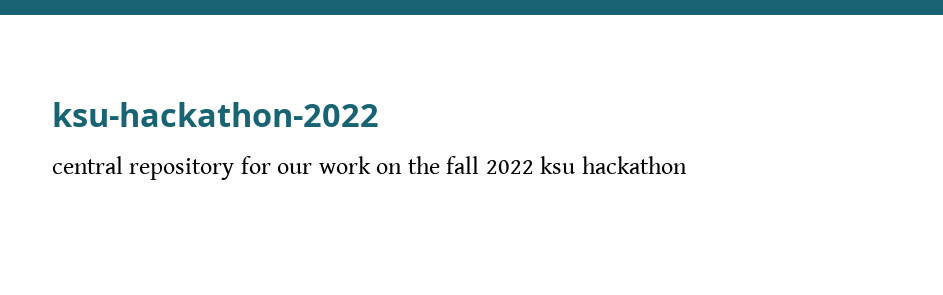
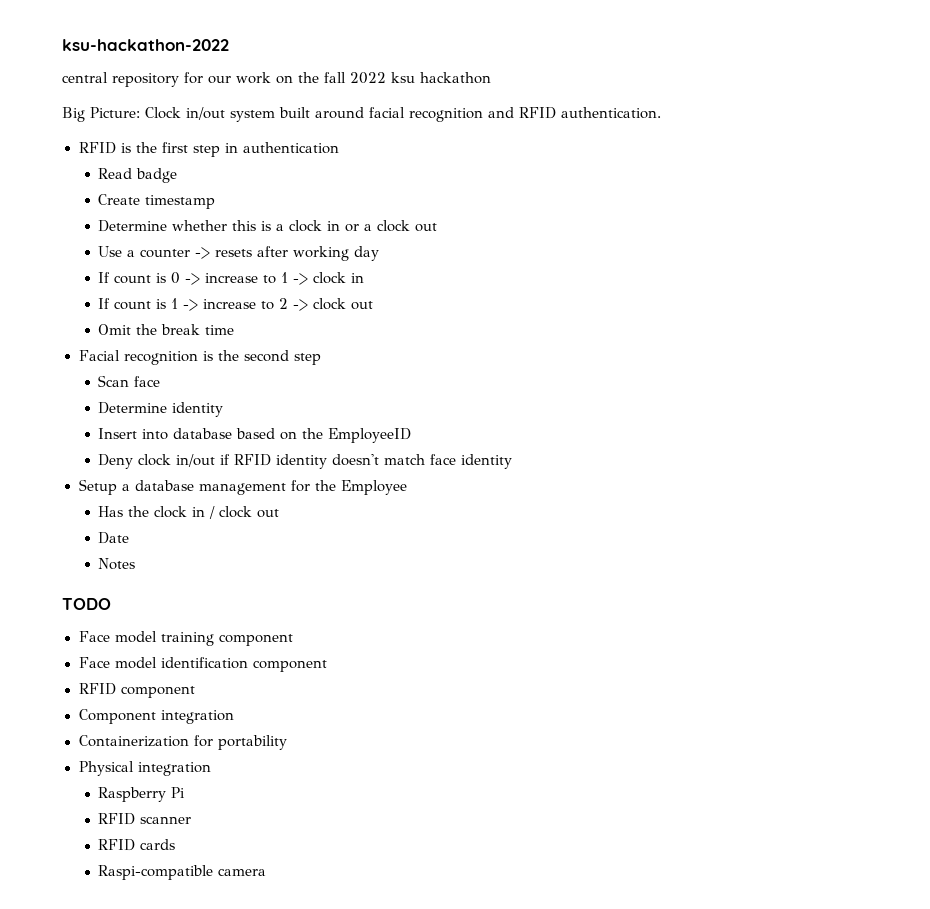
+ Big Picture: Clock in/out system built around facial recognition and RFID authentication.
+ RFID is the first step in authentication
+ Read badge
+ Create timestamp
+ Determine whether this is a clock in or a clock out
+ Use a counter -> resets after working day
+ If count is 0 -> increase to 1 -> clock in
+ If count is 1 -> increase to 2 -> clock out
+ Omit the break time
+ Facial recognition is the second step
+ Scan face
+ Determine identity
+ Insert into database based on the EmployeeID
+ Deny clock in/out if RFID identity doesn't match face identity
+ Setup a database management for the Employee
+ Has the clock in / clock out
+ Date
+ Notes
+ TODO
+ Face model training component
+ Face model identification component
+ RFID component
+ Component integration
+ Containerization for portability
+ Physical integration
+ Raspberry Pi
+ RFID scanner
+ RFID cards
+ Raspi-compatible camera

